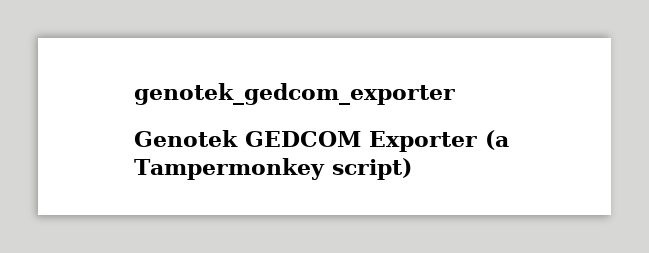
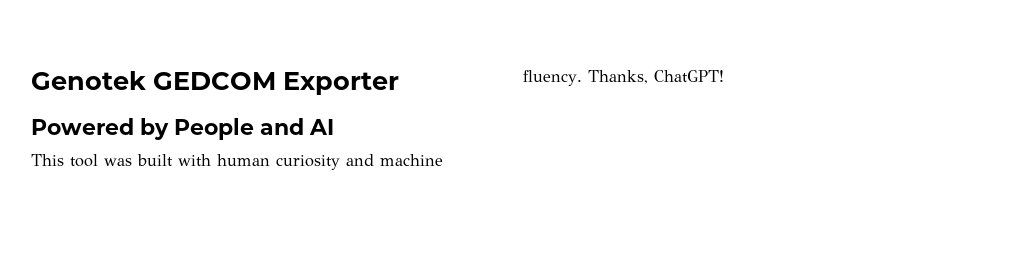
- genotek_gedcom_exporter
- Genotek GEDCOM Exporter (a Tampermonkey script)
+ Genotek GEDCOM Exporter
+ Powered by People and AI
+ This tool was built with human curiosity and machine fluency. Thanks, ChatGPT!

